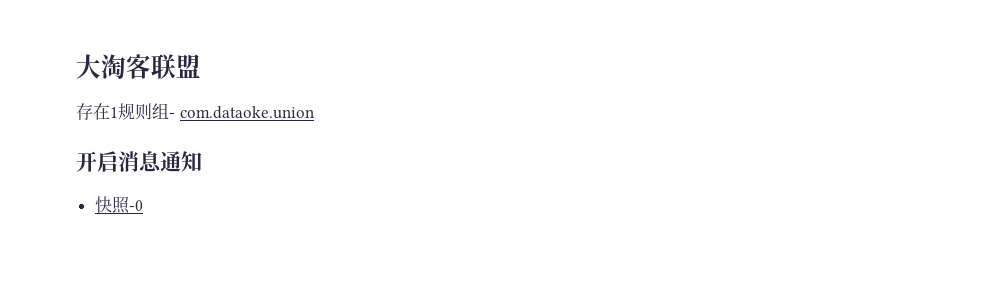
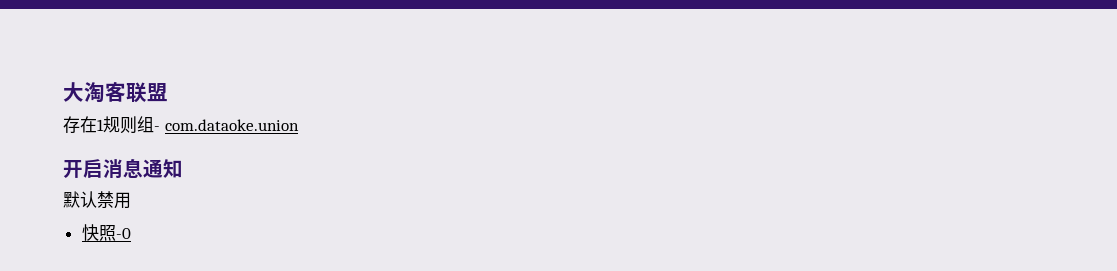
+ 默认禁用

